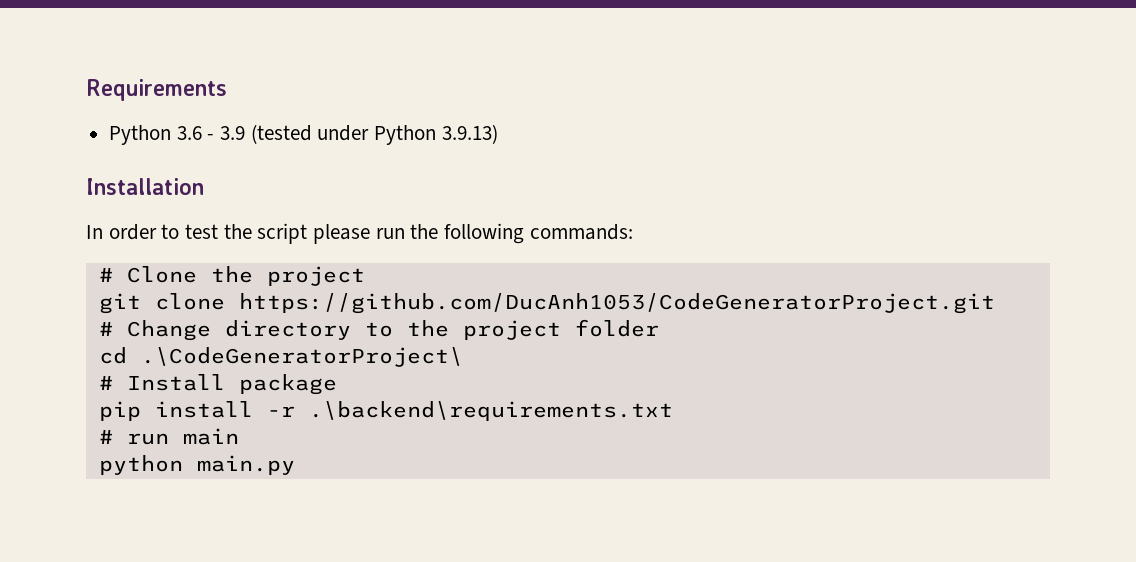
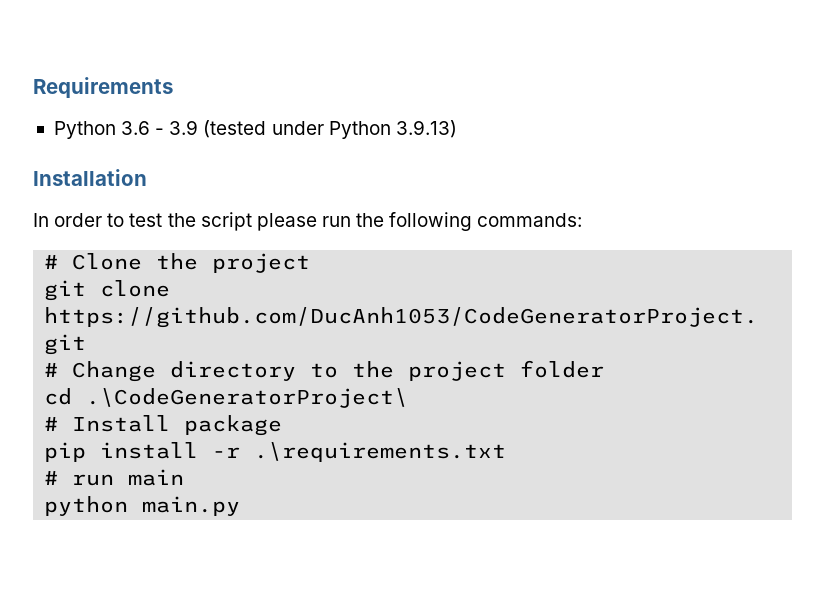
- pip install -r .\backend\requirements.txt
+ pip install -r .\requirements.txt

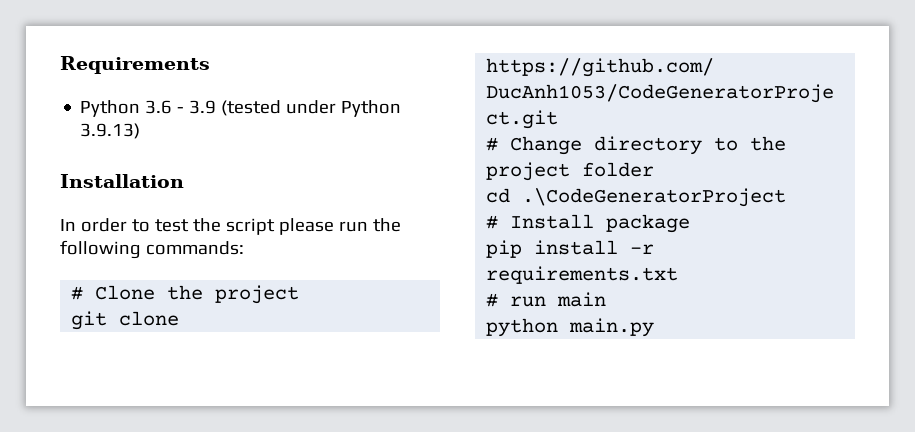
- cd .\CodeGeneratorProject\
+ cd .\CodeGeneratorProject
- pip install -r .\requirements.txt
+ pip install -r requirements.txt

